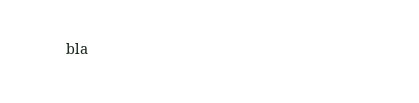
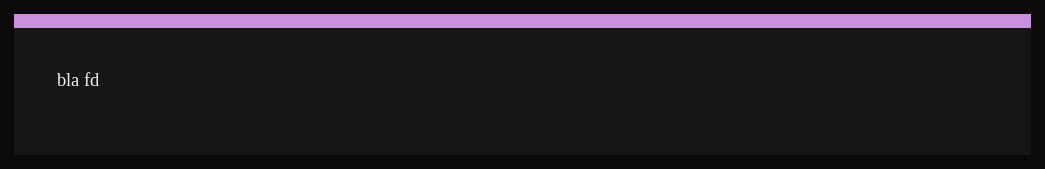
- bla
+ bla fd

